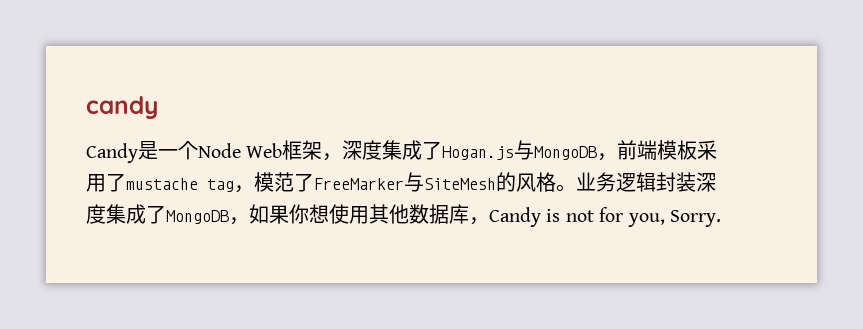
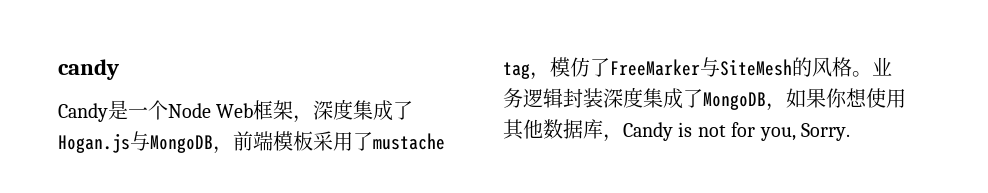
- Candy是一个Node Web框架，深度集成了Hogan.js与MongoDB，前端模板采用了mustache tag，模范了FreeMarker与SiteMesh的风格。
+ Candy是一个Node Web框架，深度集成了Hogan.js与MongoDB，前端模板采用了mustache tag，模仿了FreeMarker与SiteMesh的风格。

